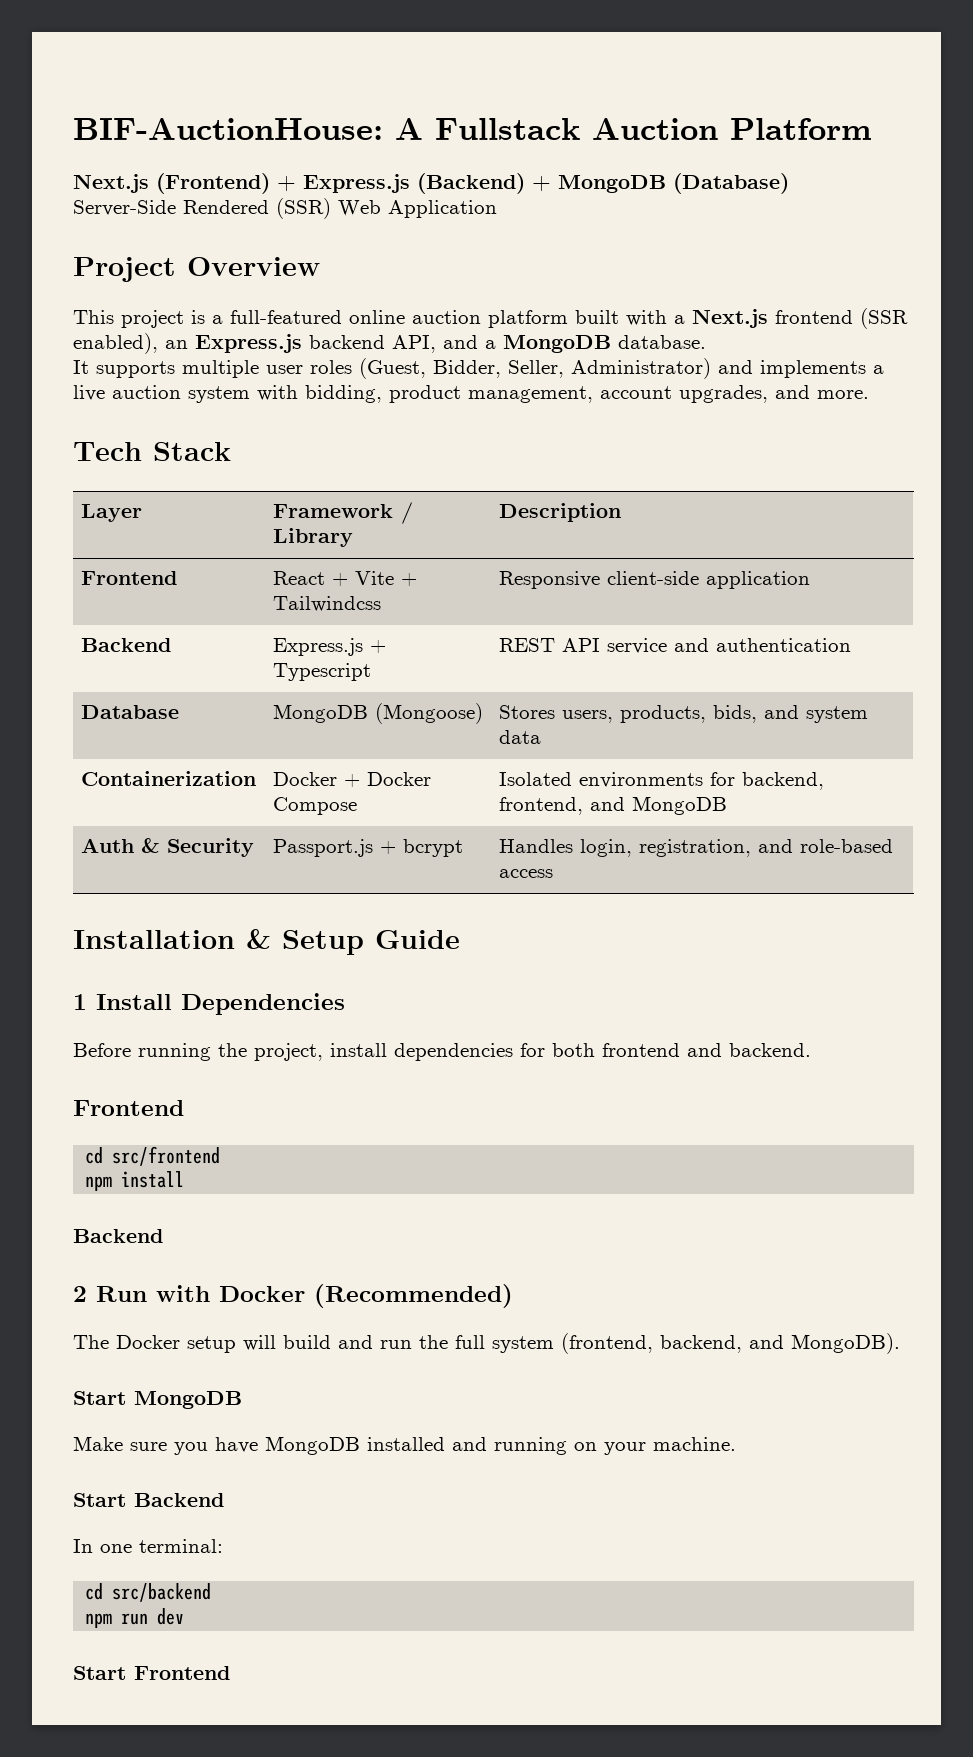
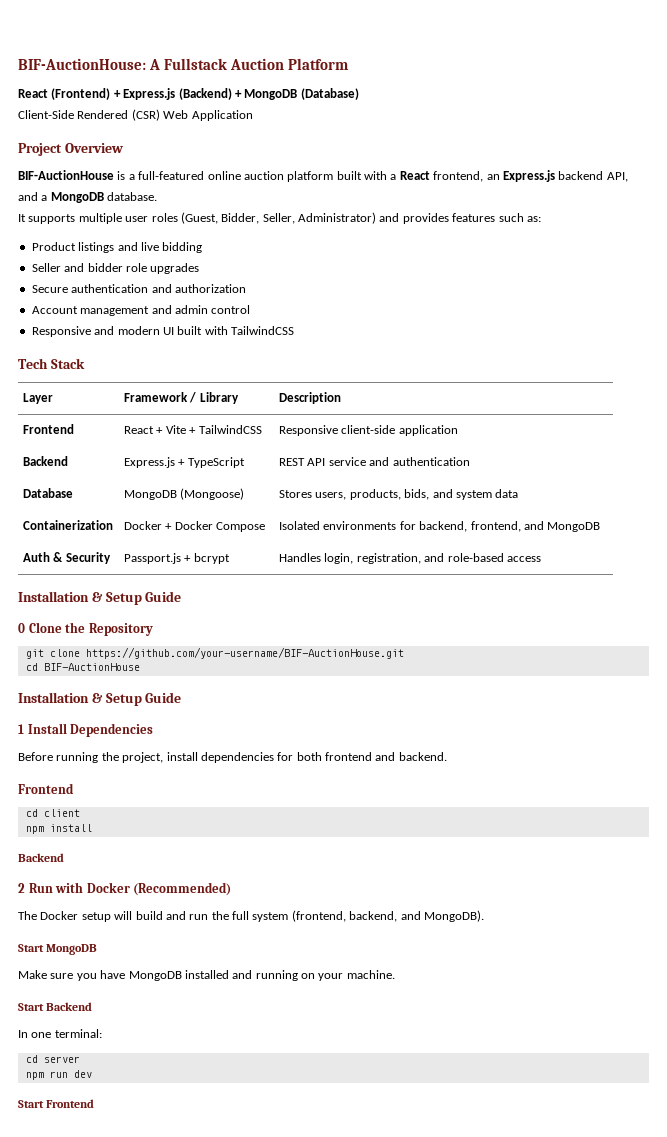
- Next.js (Frontend) + Express.js (Backend) + MongoDB (Database)
+ React (Frontend) + Express.js (Backend) + MongoDB (Database)
- Server-Side Rendered (SSR) Web Application
+ Client-Side Rendered (CSR) Web Application
- This project is a full-featured online auction platform built with a Next.js frontend (SSR enabled), an Express.js backend API, and a MongoDB database.
+ BIF-AuctionHouse is a full-featured online auction platform built with a React frontend, an Express.js backend API, and a MongoDB database.
- It supports multiple user roles (Guest, Bidder, Seller, Administrator) and implements a live auction system with bidding, product management, account upgrades, and more.
+ It supports multiple user roles (Guest, Bidder, Seller, Administrator) and provides features such as:
+ Product listings and live bidding
+ Seller and bidder role upgrades
+ Secure authentication and authorization
+ Account management and admin control
+ Responsive and modern UI built with TailwindCSS
- Frontend | React + Vite + Tailwindcss | Responsive client-side application
+ Frontend | React + Vite + TailwindCSS | Responsive client-side application
- Backend | Express.js + Typescript | REST API service and authentication
+ Backend | Express.js + TypeScript | REST API service and authentication
+ 0 Clone the Repository
+ git clone https://github.com/your-username/BIF-AuctionHouse.git
+ cd BIF-AuctionHouse
+ Installation & Setup Guide
- cd src/frontend
+ cd client
- cd src/backend
+ cd server

